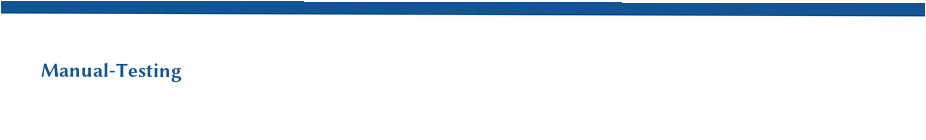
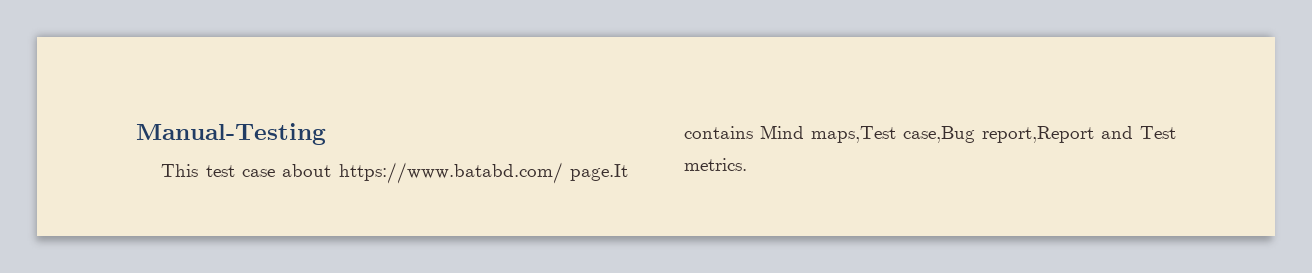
+ This test case about https://www.batabd.com/ page.It contains Mind maps,Test case,Bug report,Report and Test metrics.

